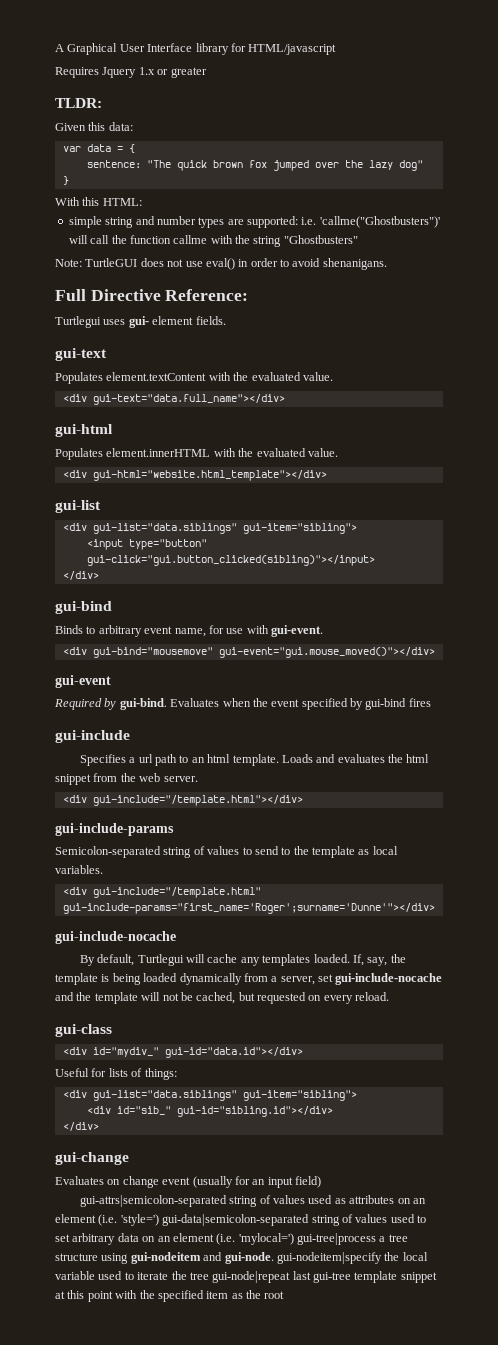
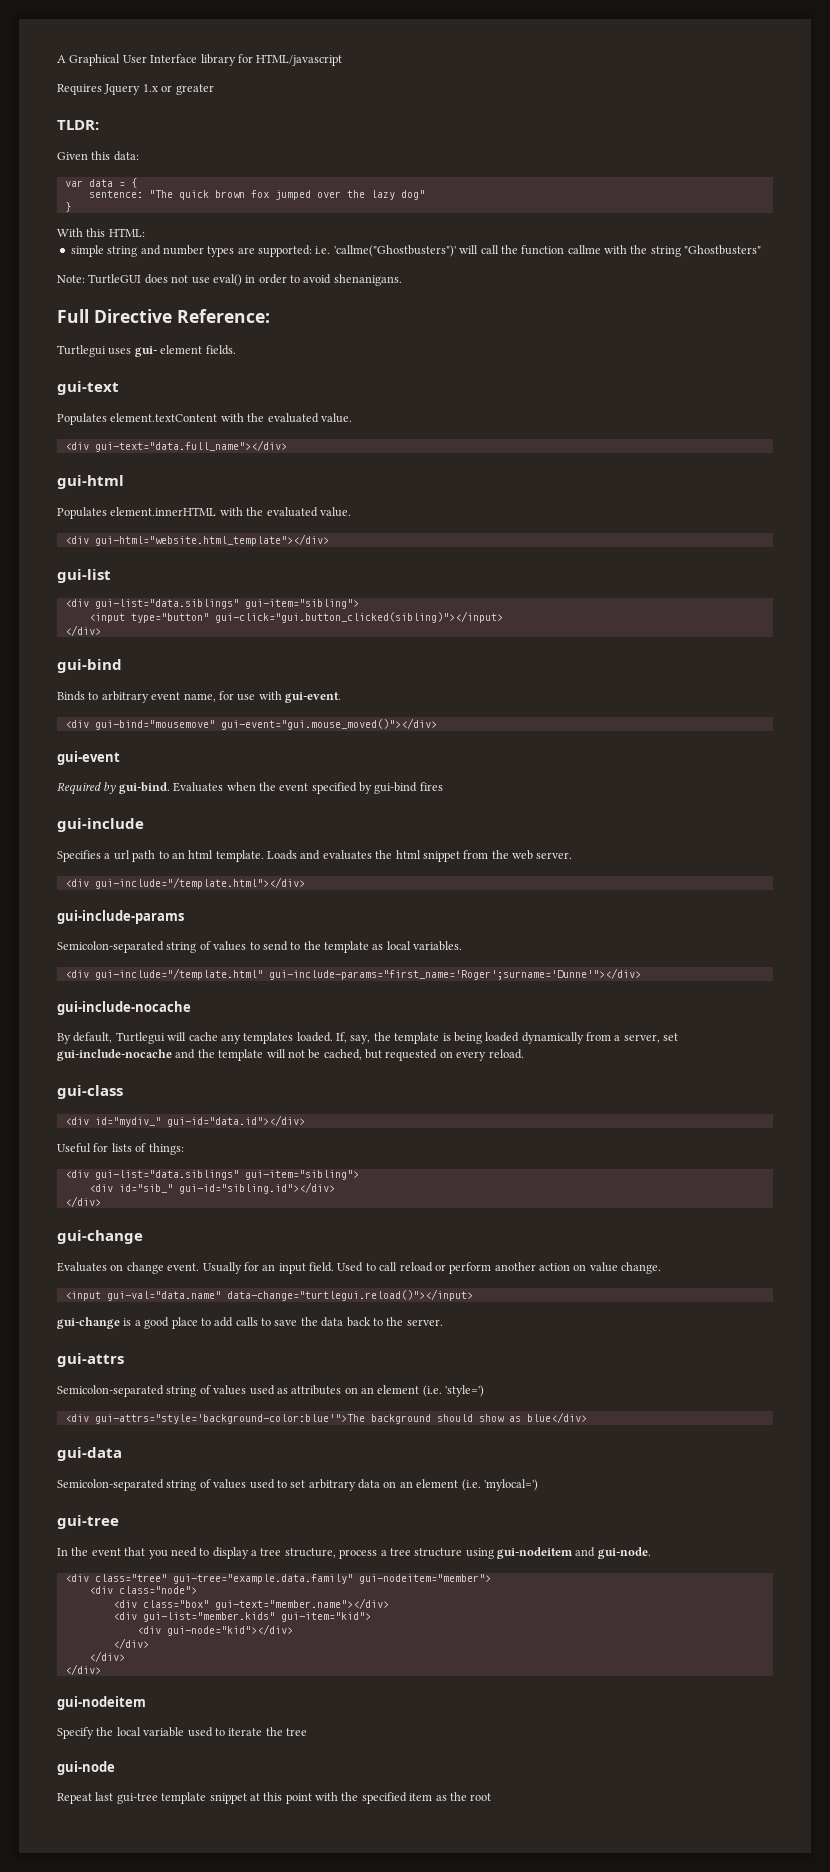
- Evaluates on change event (usually for an input field)
- gui-attrs|semicolon-separated string of values used as attributes on an element (i.e. 'style=') gui-data|semicolon-separated string of values used to set arbitrary data on an element (i.e. 'mylocal=') gui-tree|process a tree structure using gui-nodeitem and gui-node. gui-nodeitem|specify the local variable used to iterate the tree gui-node|repeat last gui-tree template snippet at this point with the specified item as the root
+ Evaluates on change event. Usually for an input field. Used to call reload or perform another action on value change.
+ <input gui-val="data.name" data-change="turtlegui.reload()"></input>
+ gui-change is a good place to add calls to save the data back to the server.
+ gui-attrs
+ Semicolon-separated string of values used as attributes on an element (i.e. 'style=')
+ <div gui-attrs="style='background-color:blue'">The background should show as blue</div>
+ gui-data
+ Semicolon-separated string of values used to set arbitrary data on an element (i.e. 'mylocal=')
+ gui-tree
+ In the event that you need to display a tree structure, process a tree structure using gui-nodeitem and gui-node.
+ <div class="tree" gui-tree="example.data.family" gui-nodeitem="member">
+ <div class="node">
+ <div class="box" gui-text="member.name"></div>
+ <div gui-list="member.kids" gui-item="kid">
+ <div gui-node="kid"></div>
+ </div>
+ </div>
+ </div>
+ gui-nodeitem
+ Specify the local variable used to iterate the tree
+ gui-node
+ Repeat last gui-tree template snippet at this point with the specified item as the root

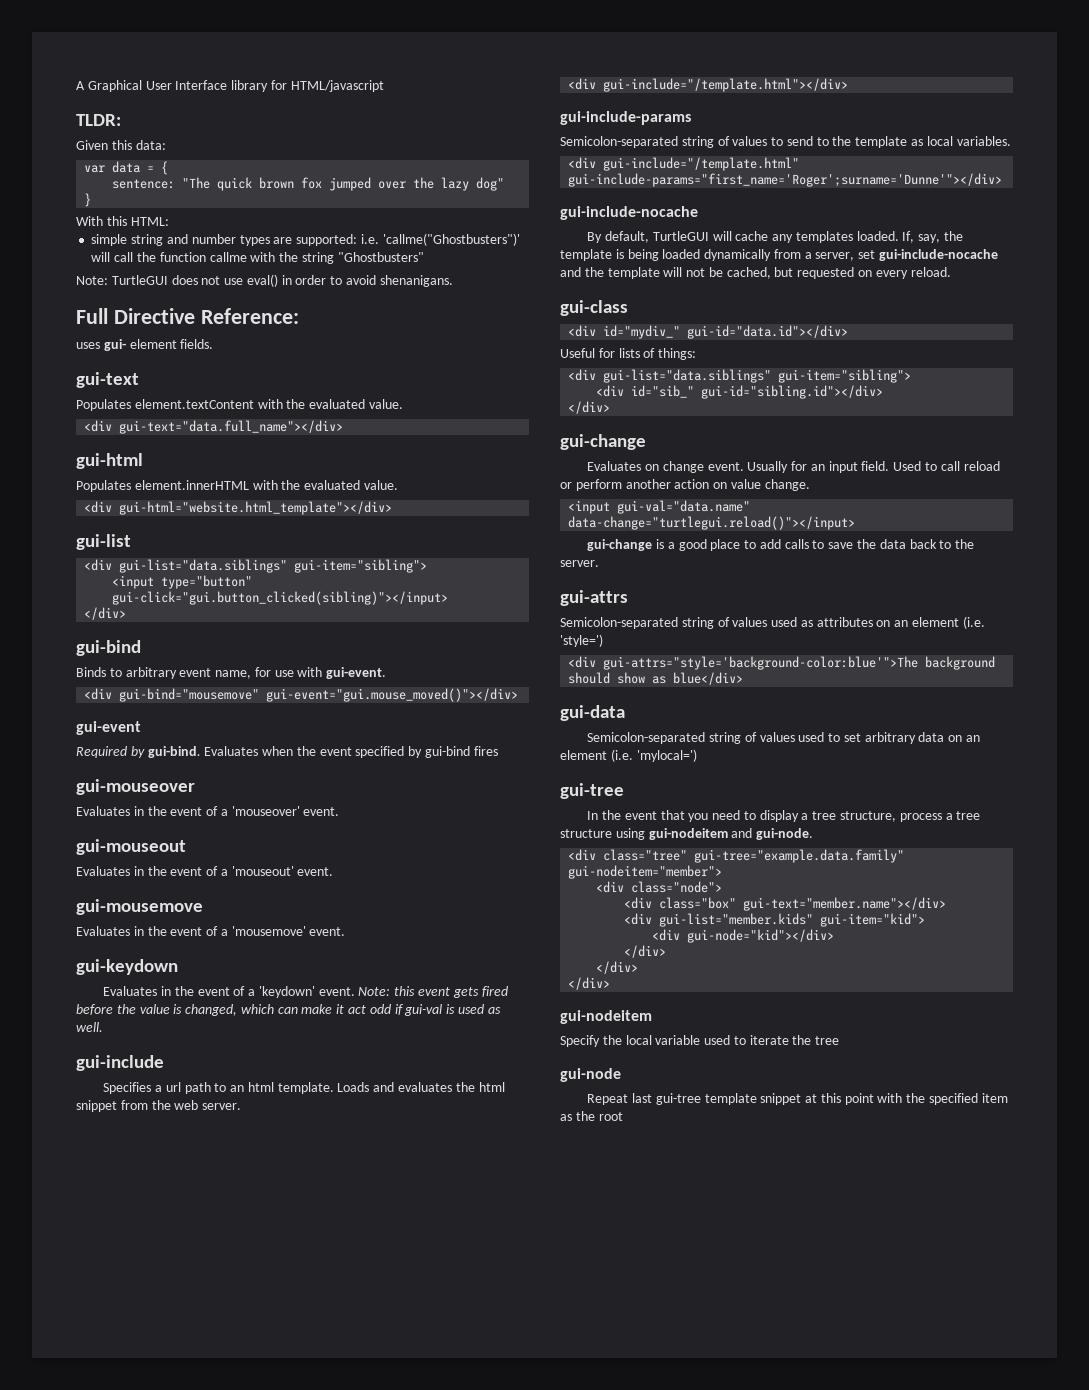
- Requires Jquery 1.x or greater
- Turtlegui uses gui- element fields.
+ uses gui- element fields.
+ gui-mouseover
+ Evaluates in the event of a 'mouseover' event.
+ gui-mouseout
+ Evaluates in the event of a 'mouseout' event.
+ gui-mousemove
+ Evaluates in the event of a 'mousemove' event.
+ gui-keydown
+ Evaluates in the event of a 'keydown' event. Note: this event gets fired before the value is changed, which can make it act odd if gui-val is used as well.
- By default, Turtlegui will cache any templates loaded.
+ By default, TurtleGUI will cache any templates loaded.

